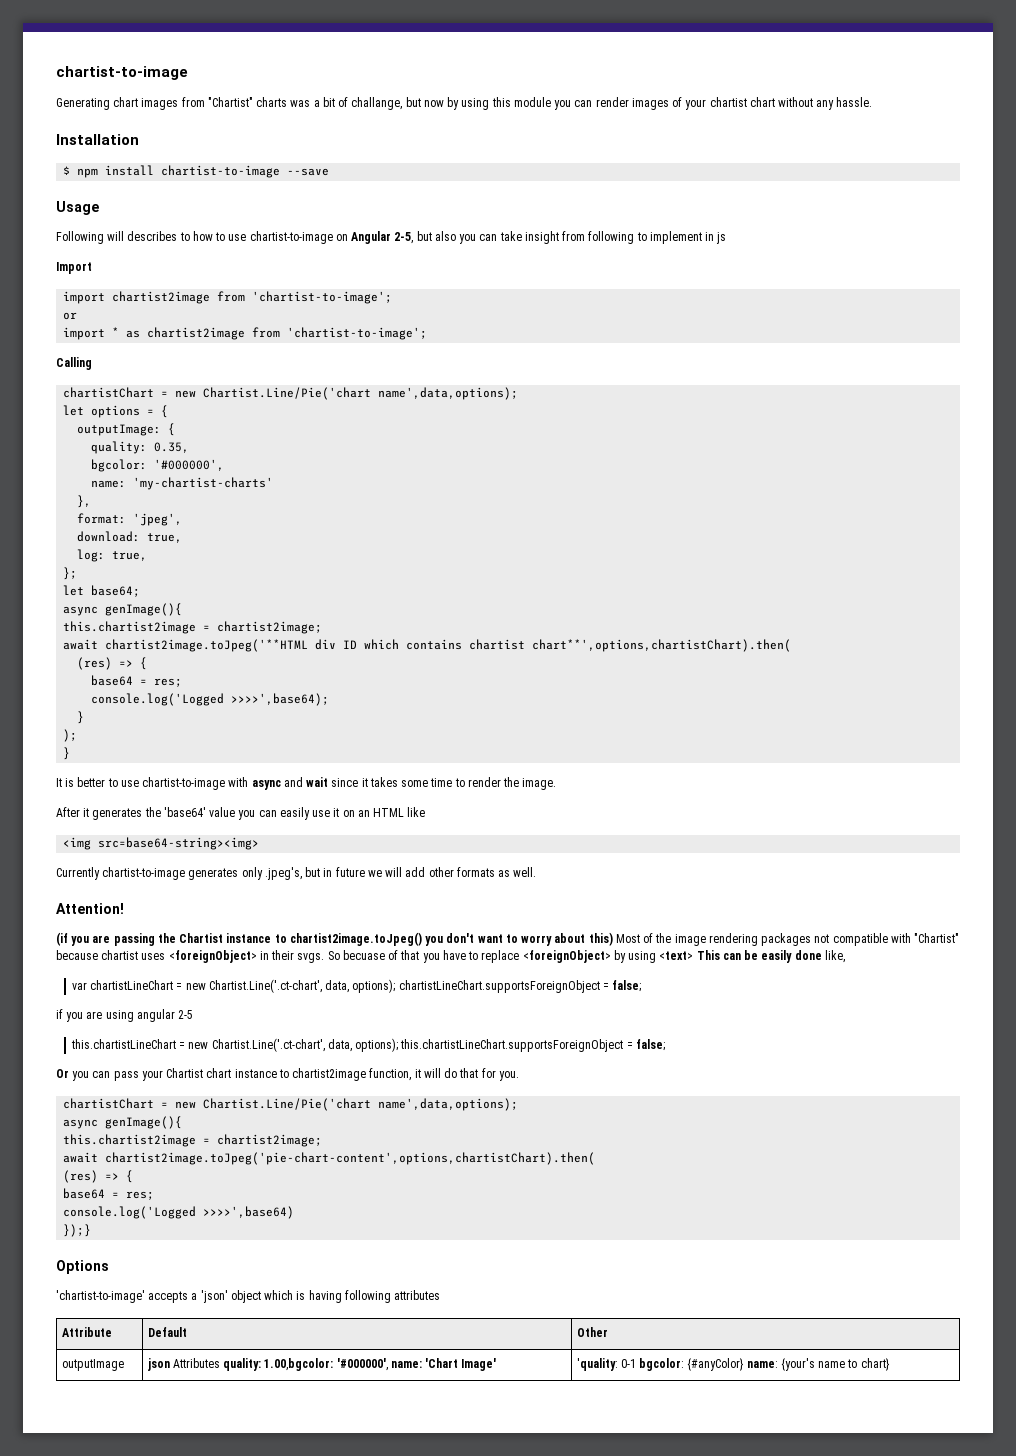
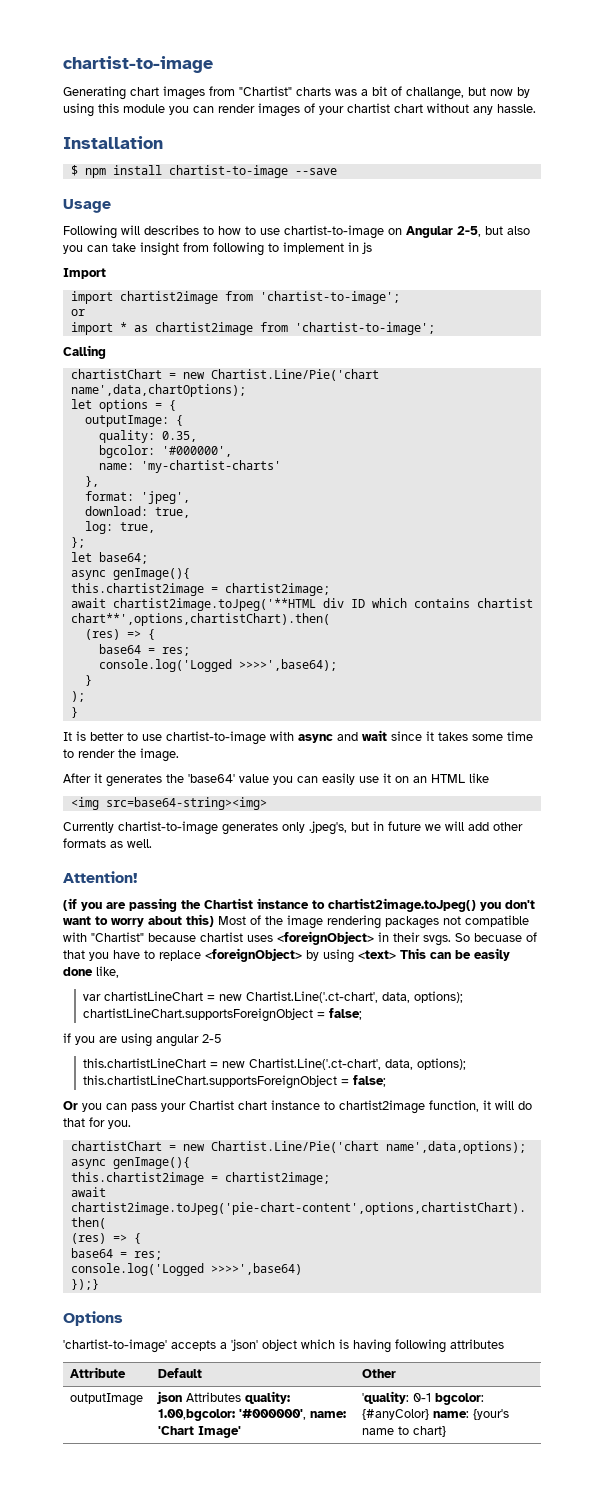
  Calling
- chartistChart = new Chartist.Line/Pie('chart name',data,options);
+ chartistChart = new Chartist.Line/Pie('chart name',data,chartOptions);

